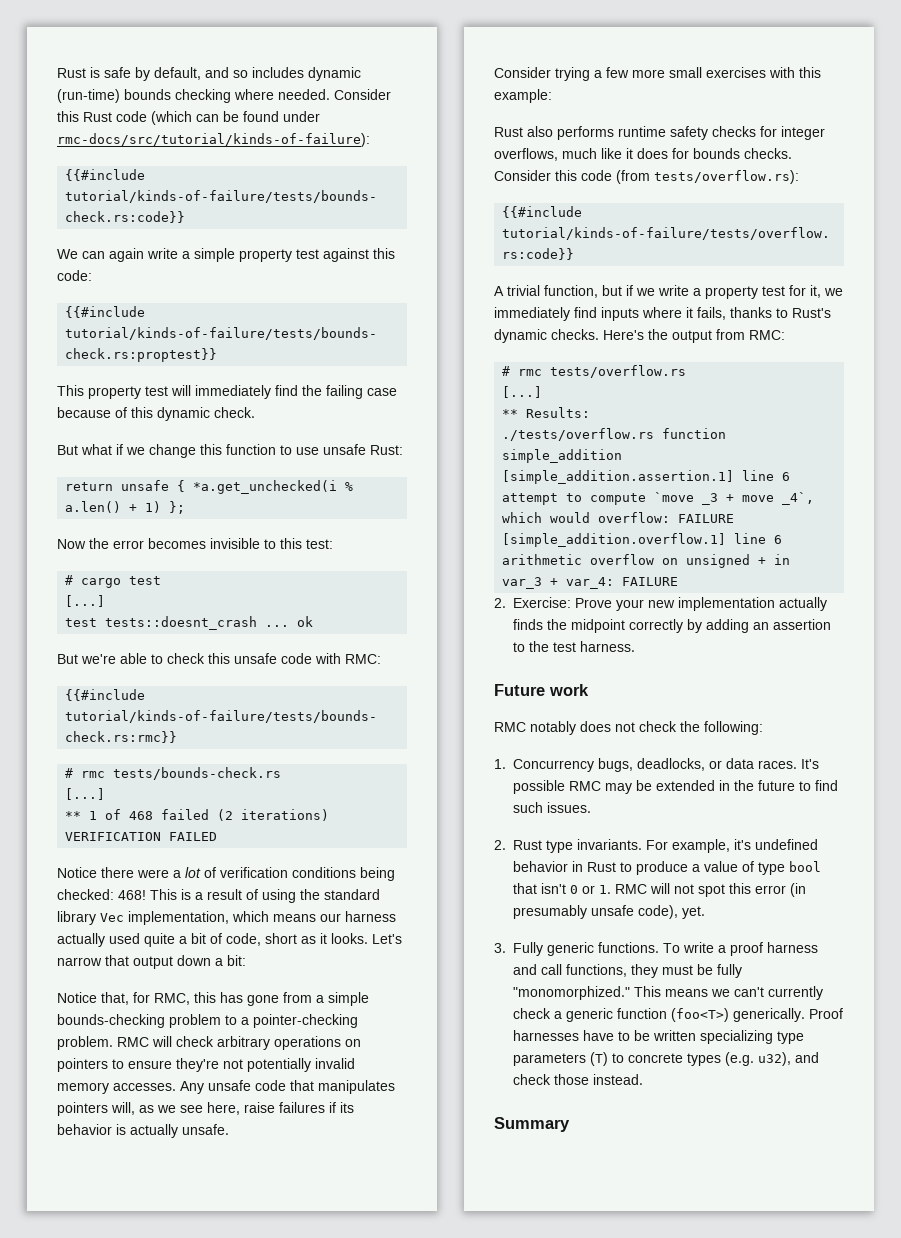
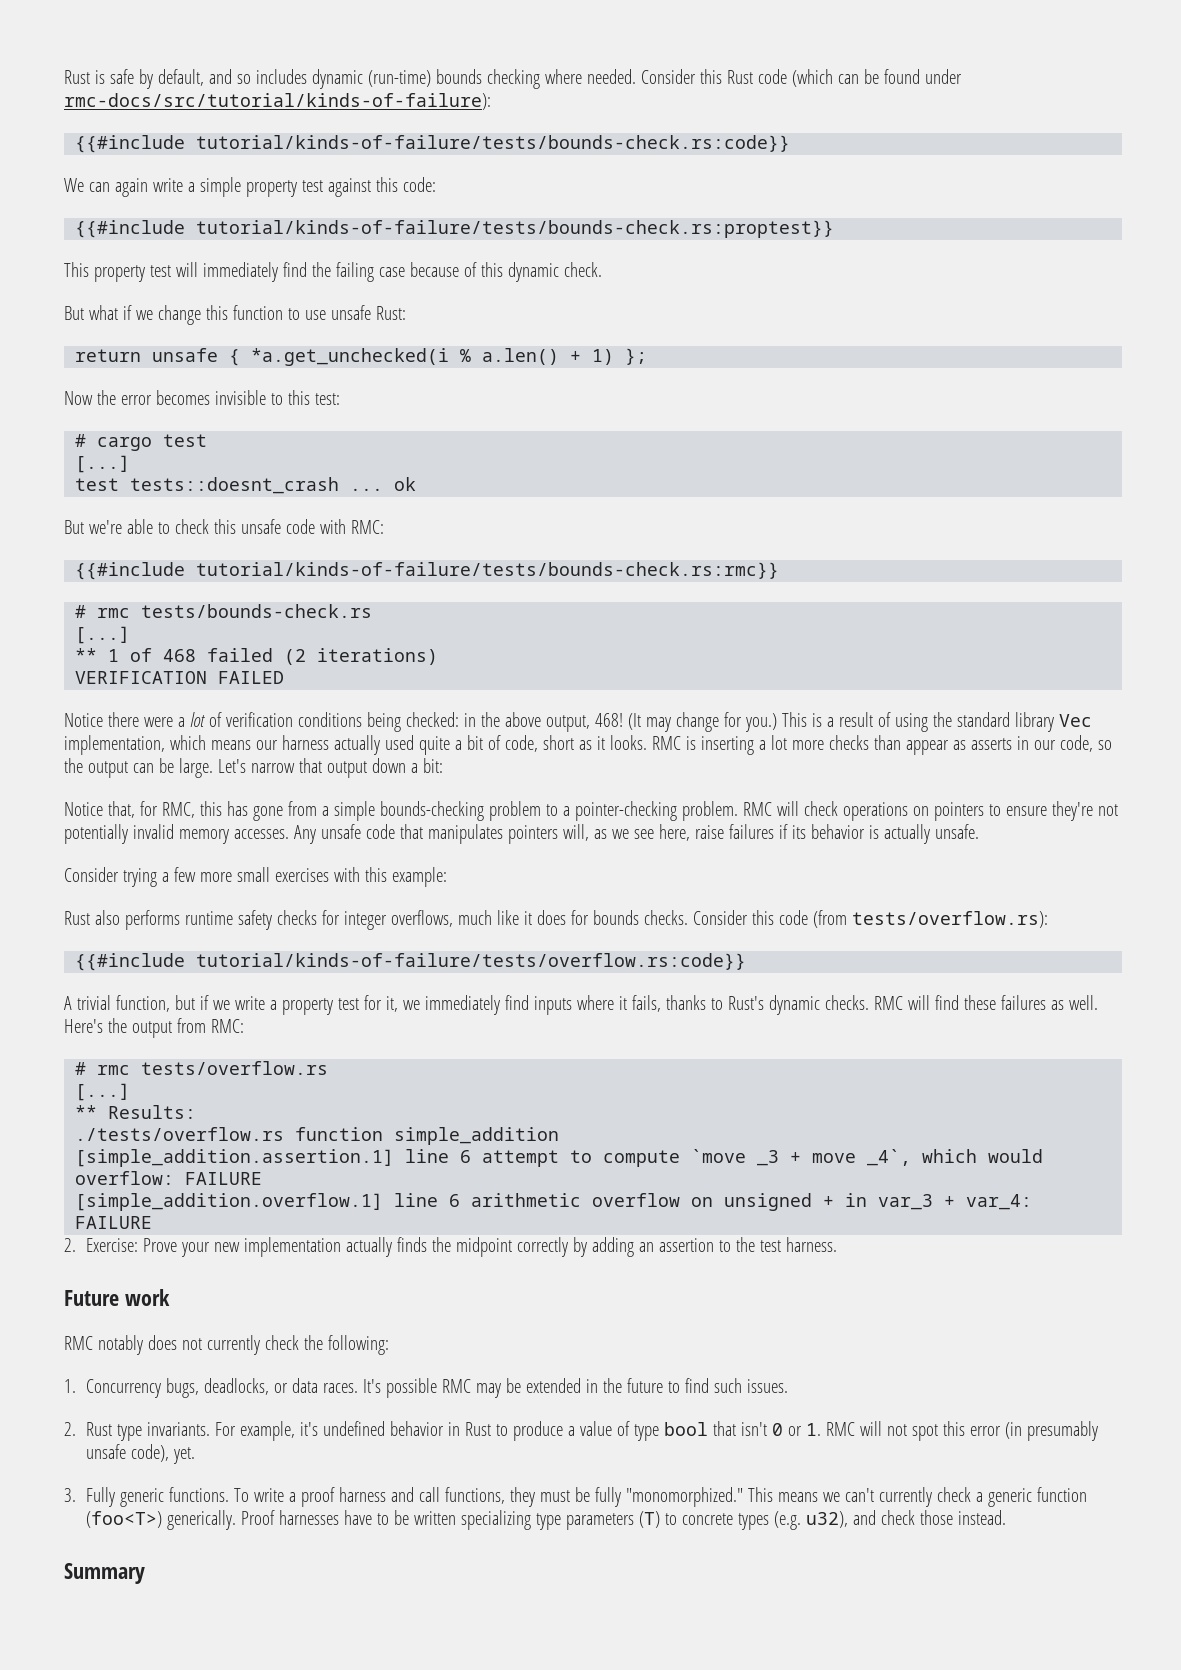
- Notice there were a lot of verification conditions being checked: 468!
+ Notice there were a lot of verification conditions being checked: in the above output, 468! (It may change for you.)
+ RMC is inserting a lot more checks than appear as asserts in our code, so the output can be large.
- RMC will check arbitrary operations on pointers to ensure they're not potentially invalid memory accesses.
+ RMC will check operations on pointers to ensure they're not potentially invalid memory accesses.
+ RMC will find these failures as well.
- RMC notably does not check the following:
+ RMC notably does not currently check the following:

